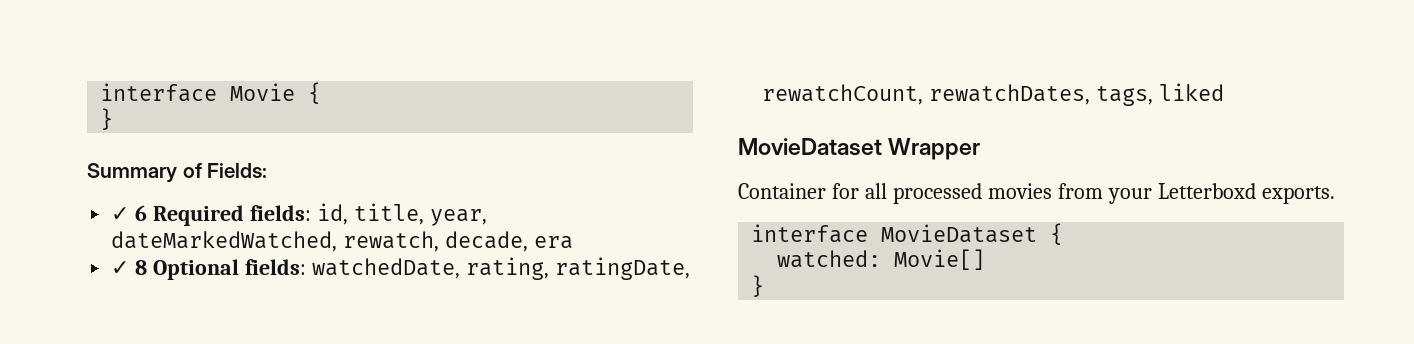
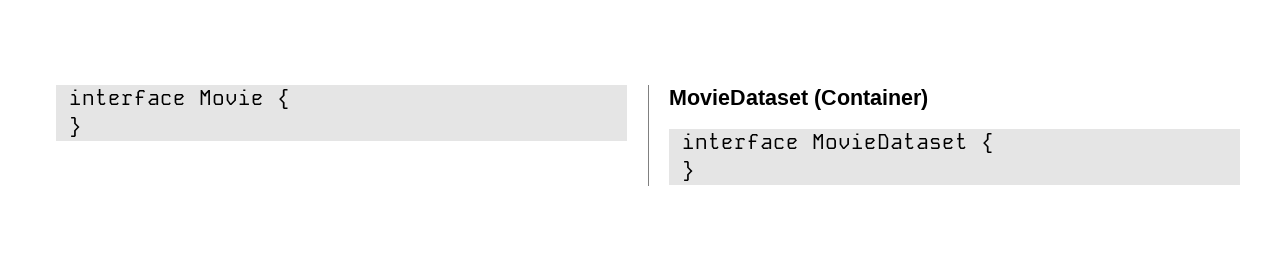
- Summary of Fields:
- ✓ 6 Required fields: id, title, year, dateMarkedWatched, rewatch, decade, era
- ✓ 8 Optional fields: watchedDate, rating, ratingDate, rewatchCount, rewatchDates, tags, liked
- MovieDataset Wrapper
- Container for all processed movies from your Letterboxd exports.
+ MovieDataset (Container)
- watched: Movie[]

